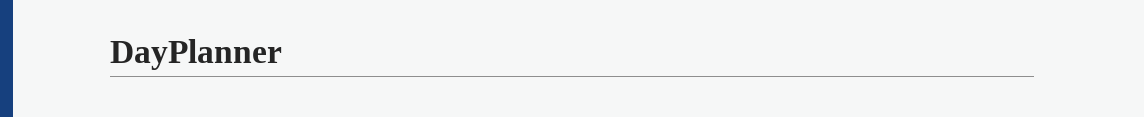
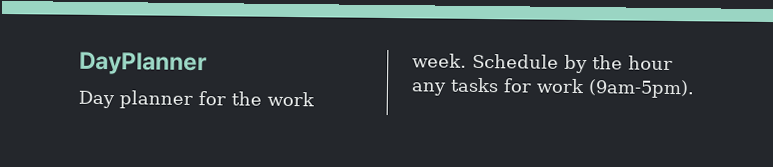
+ Day planner for the work week. Schedule by the hour any tasks for work (9am-5pm).

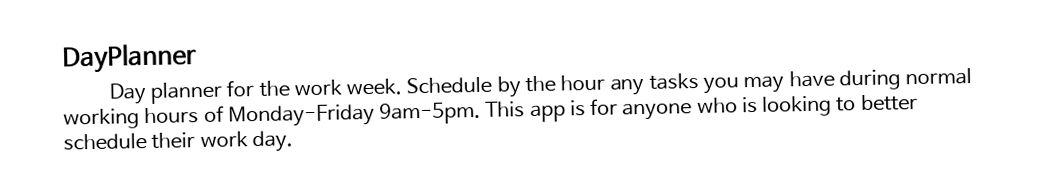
- Schedule by the hour any tasks for work (9am-5pm).
+ Schedule by the hour any tasks you may have during normal working hours of Monday-Friday 9am-5pm. This app is for anyone who is looking to better schedule their work day.

